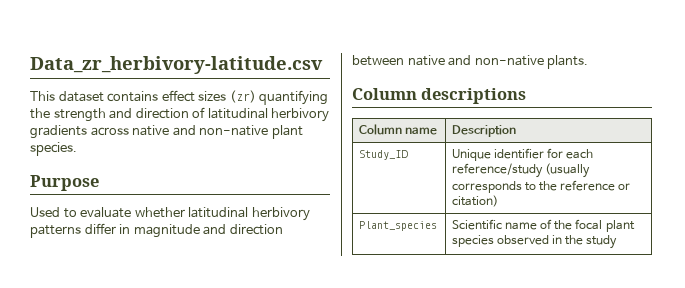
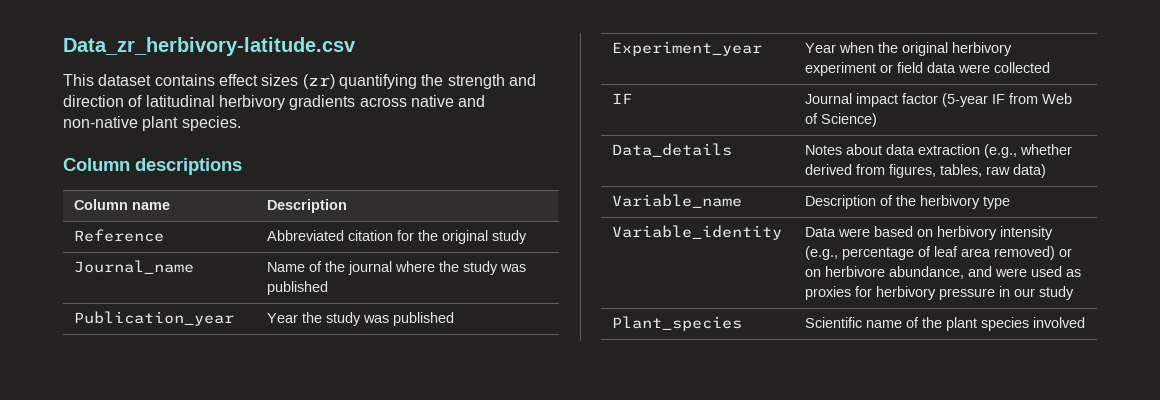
- Purpose
- Used to evaluate whether latitudinal herbivory patterns differ in magnitude and direction between native and non-native plants.
- Study_ID | Unique identifier for each reference/study (usually corresponds to the reference or citation)
+ Reference | Abbreviated citation for the original study
+ Journal_name | Name of the journal where the study was published
+ Publication_year | Year the study was published
+ Experiment_year | Year when the original herbivory experiment or field data were collected
+ IF | Journal impact factor (5-year IF from Web of Science)
+ Data_details | Notes about data extraction (e.g., whether derived from figures, tables, raw data)
+ Variable_name | Description of the herbivory type
+ Variable_identity | Data were based on herbivory intensity (e.g., percentage of leaf area removed) or on herbivore abundance, and were used as proxies for herbivory pressure in our study
- Plant_species | Scientific name of the focal plant species observed in the study
+ Plant_species | Scientific name of the plant species involved

